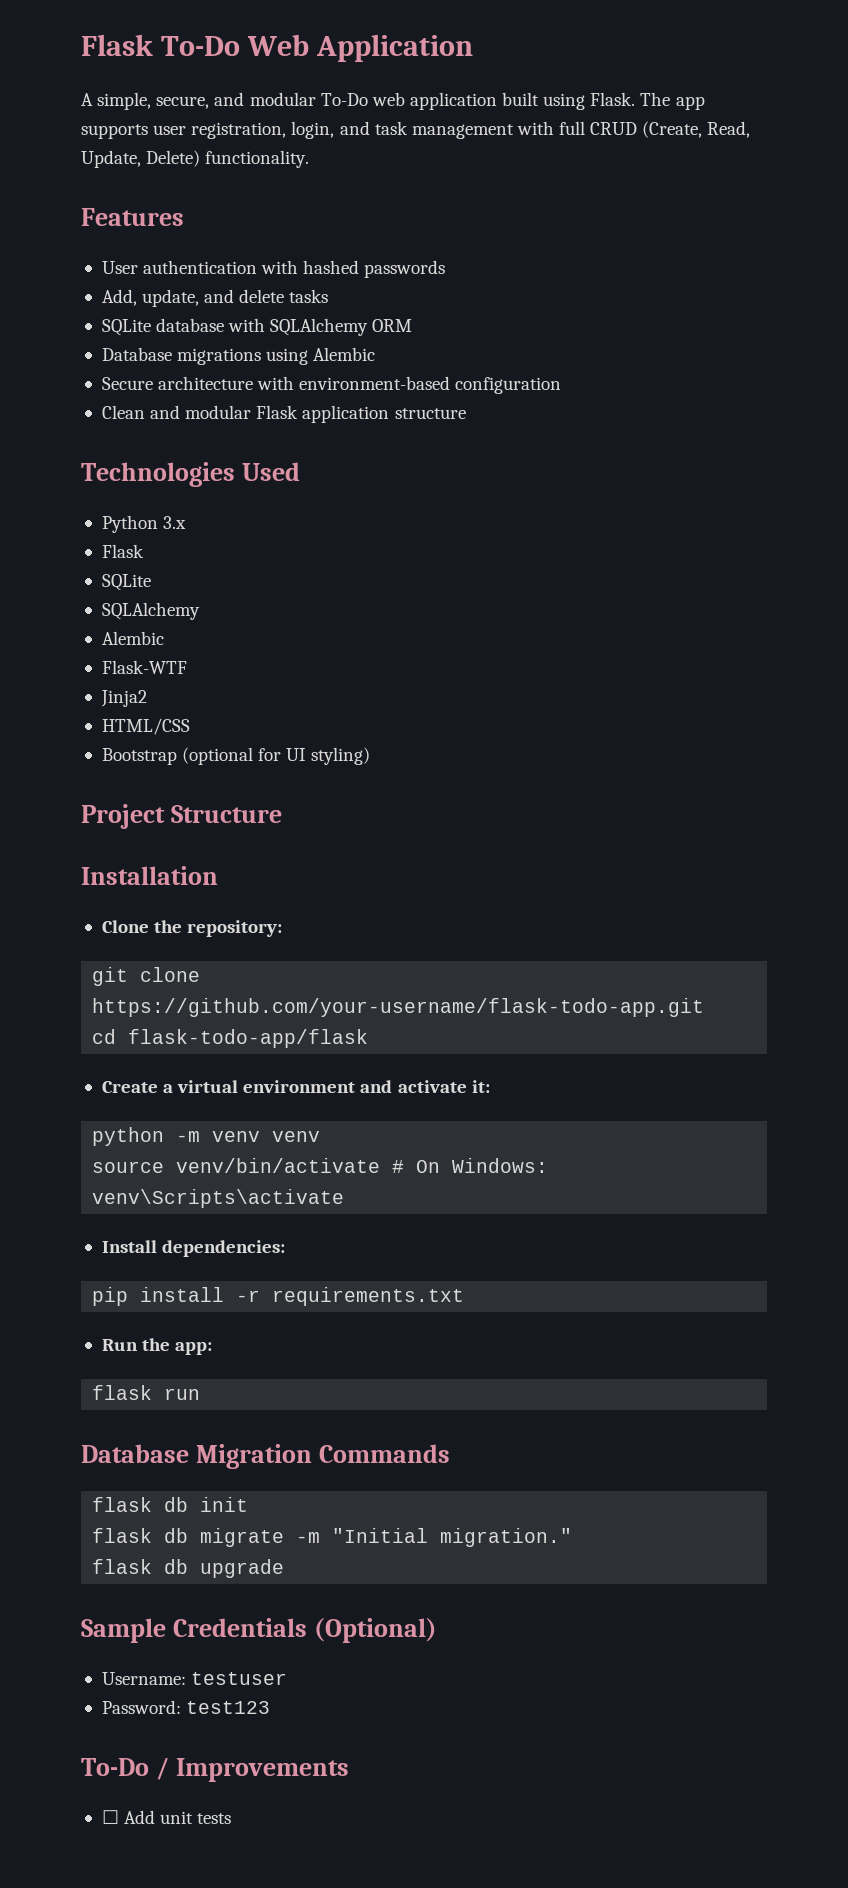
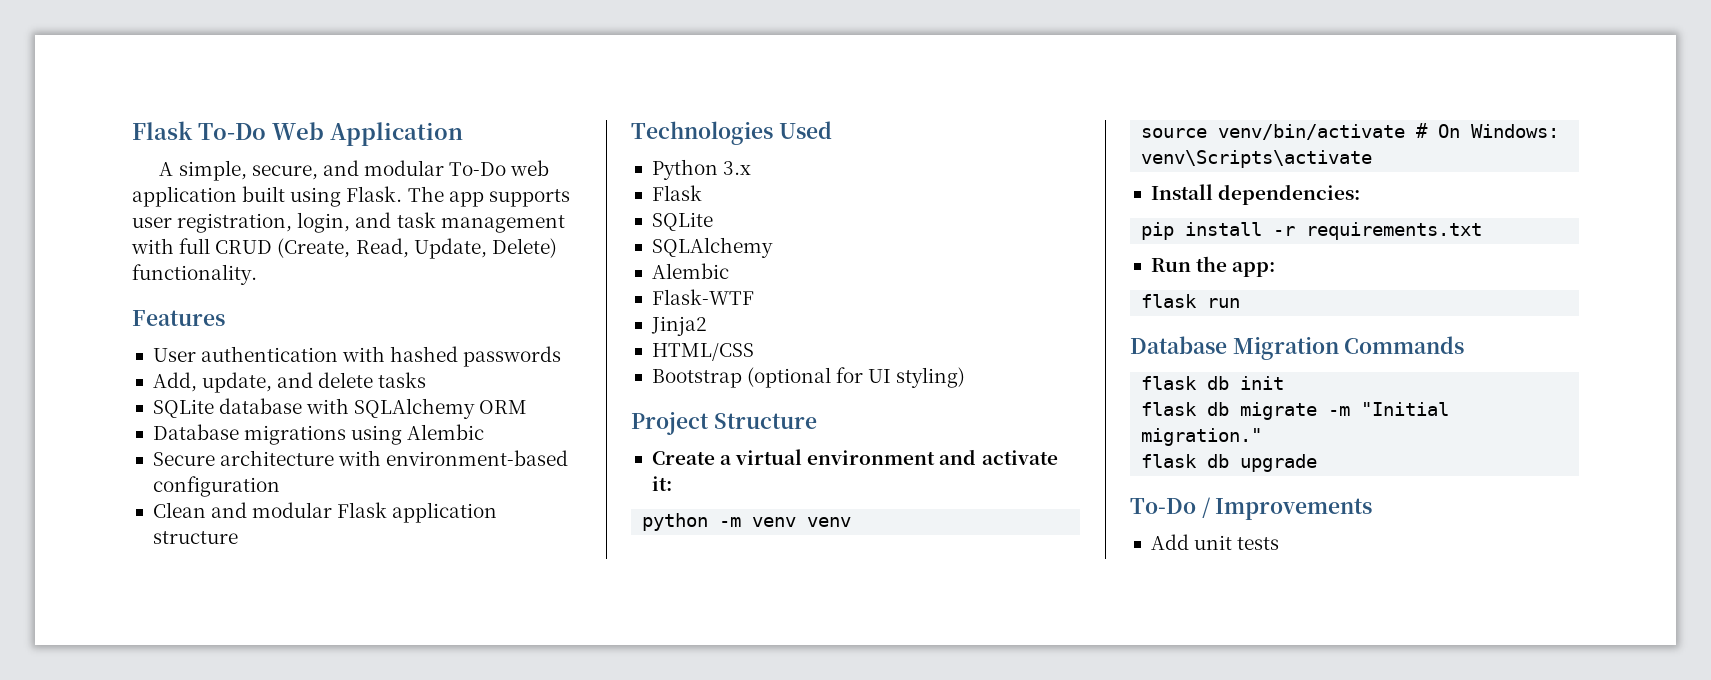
- Installation
- Clone the repository:
- git clone https://github.com/your-username/flask-todo-app.git
- cd flask-todo-app/flask
- Sample Credentials (Optional)
- Username: testuser
- Password: test123
- ☐ Add unit tests
+ Add unit tests

